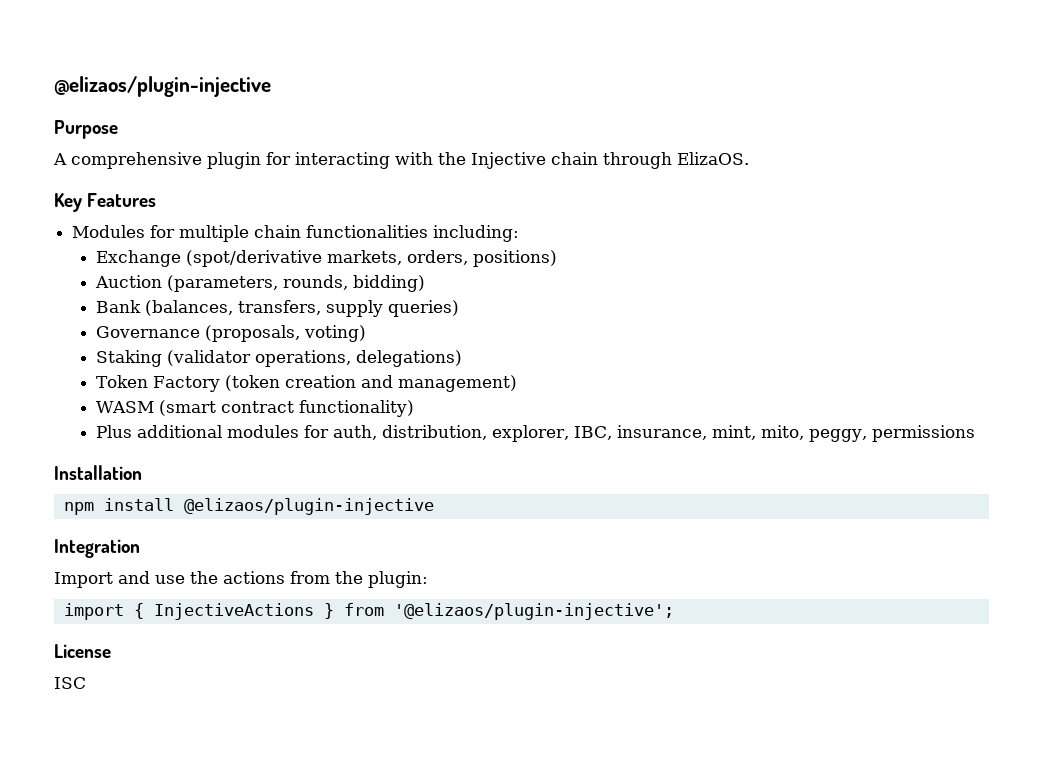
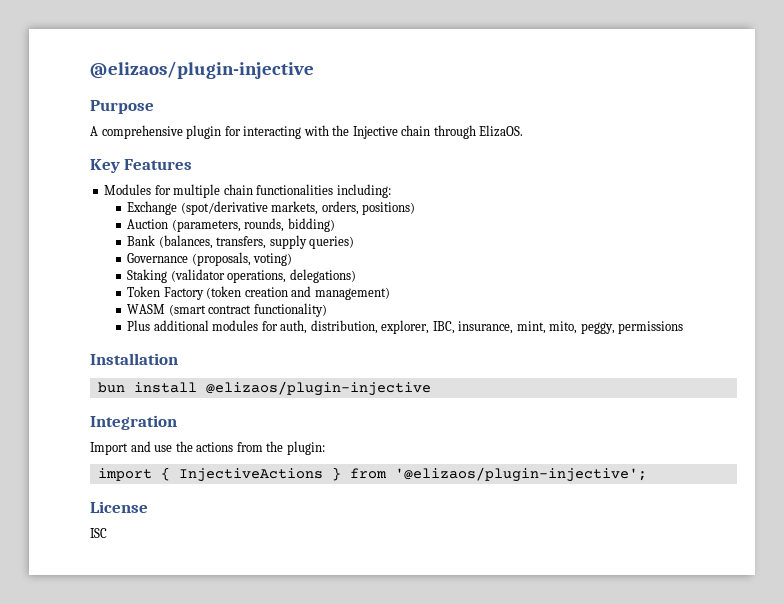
- npm install @elizaos/plugin-injective
+ bun install @elizaos/plugin-injective

